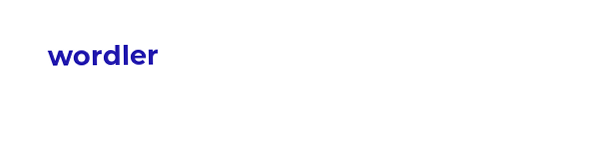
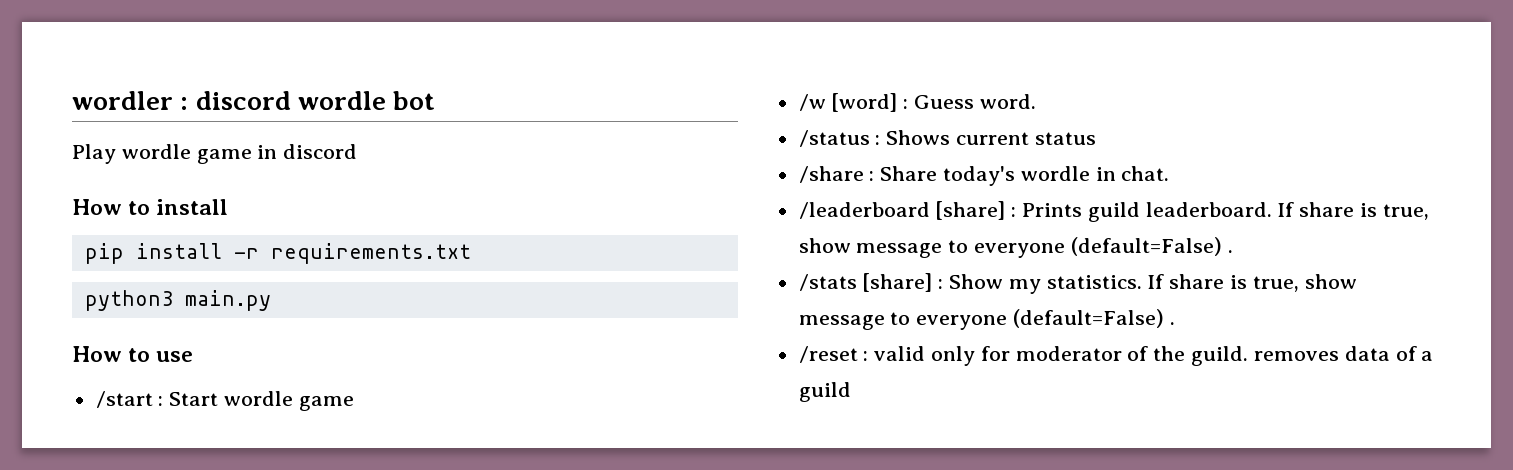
- wordler
+ wordler : discord wordle bot
+ Play wordle game in discord
+ How to install
+ pip install -r requirements.txt
+ python3 main.py
+ How to use
+ /start : Start wordle game
+ /w [word] : Guess word.
+ /status : Shows current status
+ /share : Share today's wordle in chat.
+ /leaderboard [share] : Prints guild leaderboard. If share is true, show message to everyone (default=False) .
+ /stats [share] : Show my statistics. If share is true, show message to everyone (default=False) .
+ /reset : valid only for moderator of the guild. removes data of a guild

